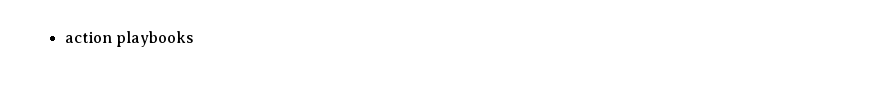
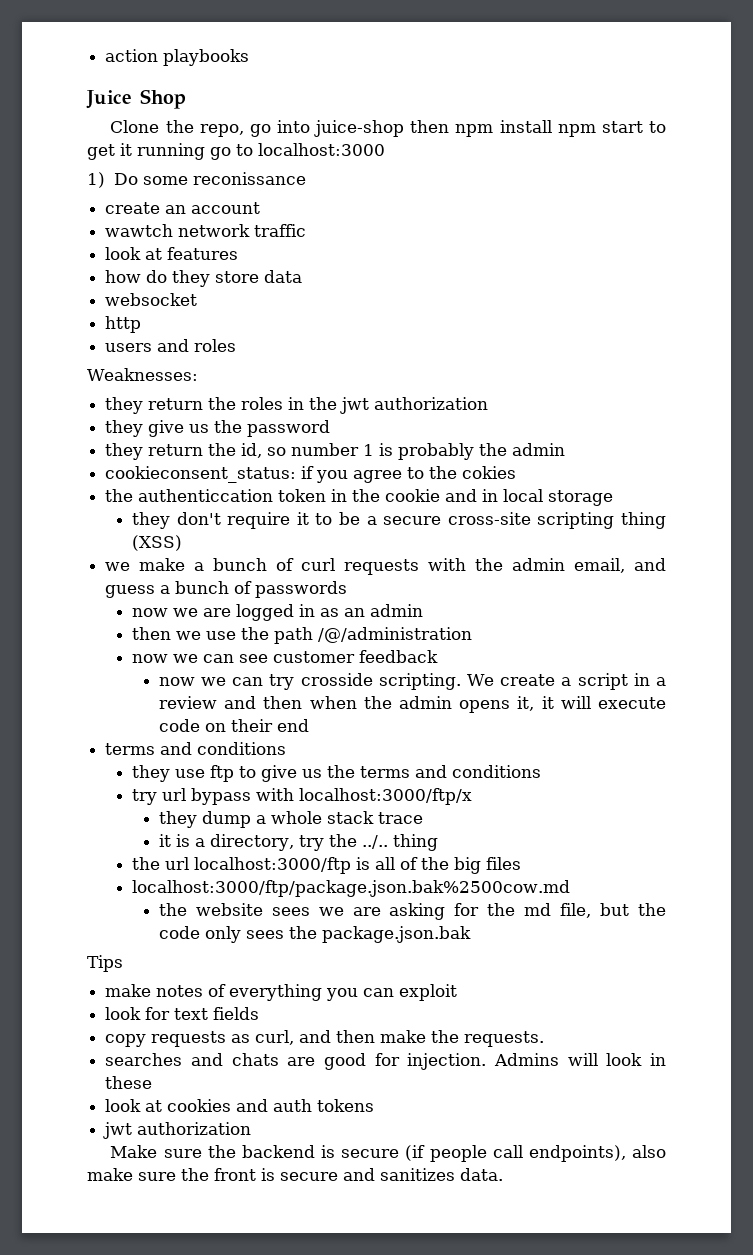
+ Juice Shop
+ Clone the repo, go into juice-shop then npm install npm start to get it running go to localhost:3000
+ 1) Do some reconissance
+ create an account
+ wawtch network traffic
+ look at features
+ how do they store data
+ websocket
+ http
+ users and roles
+ Weaknesses:
+ they return the roles in the jwt authorization
+ they give us the password
+ they return the id, so number 1 is probably the admin
+ cookieconsent_status: if you agree to the cokies
+ the authenticcation token in the cookie and in local storage
+ they don't require it to be a secure cross-site scripting thing (XSS)
+ we make a bunch of curl requests with the admin email, and guess a bunch of passwords
+ now we are logged in as an admin
+ then we use the path /@/administration
+ now we can see customer feedback
+ now we can try crosside scripting. We create a script in a review and then when the admin opens it, it will execute code on their end
+ terms and conditions
+ they use ftp to give us the terms and conditions
+ try url bypass with localhost:3000/ftp/x
+ they dump a whole stack trace
+ it is a directory, try the ../.. thing
+ the url localhost:3000/ftp is all of the big files
+ localhost:3000/ftp/package.json.bak%2500cow.md
+ the website sees we are asking for the md file, but the code only sees the package.json.bak
+ Tips
+ make notes of everything you can exploit
+ look for text fields
+ copy requests as curl, and then make the requests.
+ searches and chats are good for injection. Admins will look in these
+ look at cookies and auth tokens
+ jwt authorization
+ Make sure the backend is secure (if people call endpoints), also make sure the front is secure and sanitizes data.

